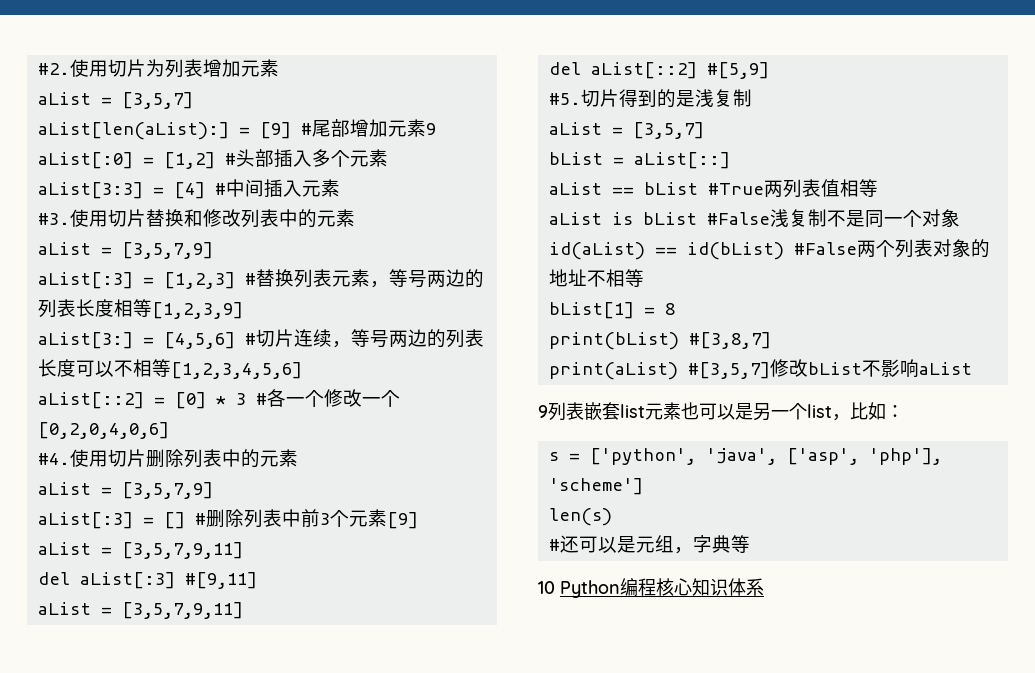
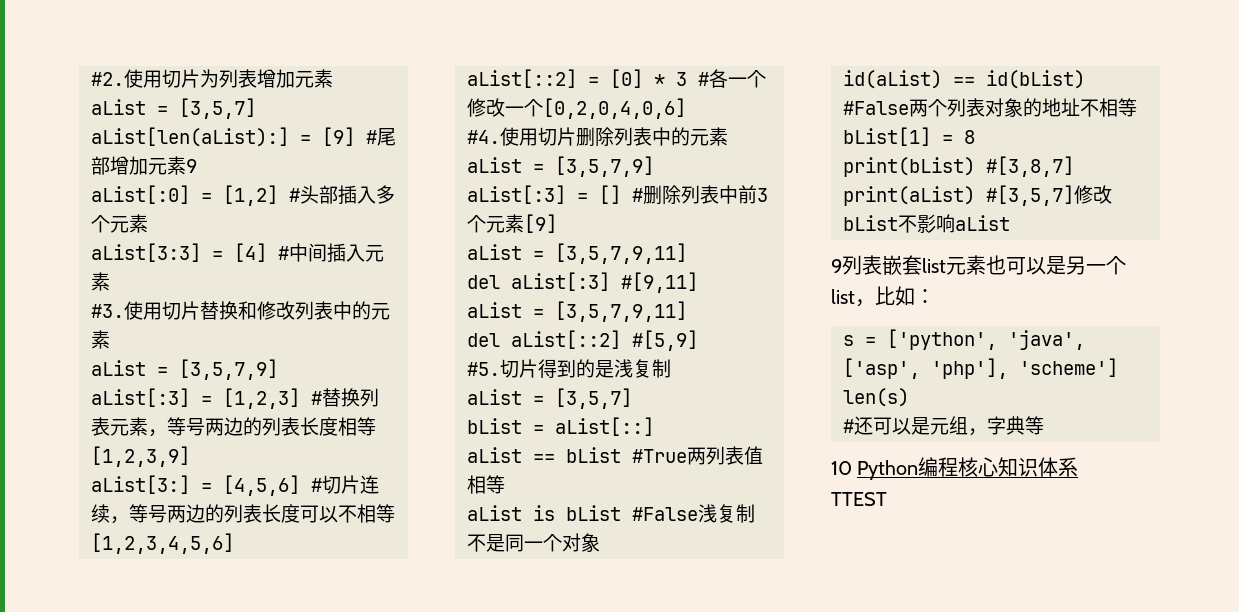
+ TTEST

